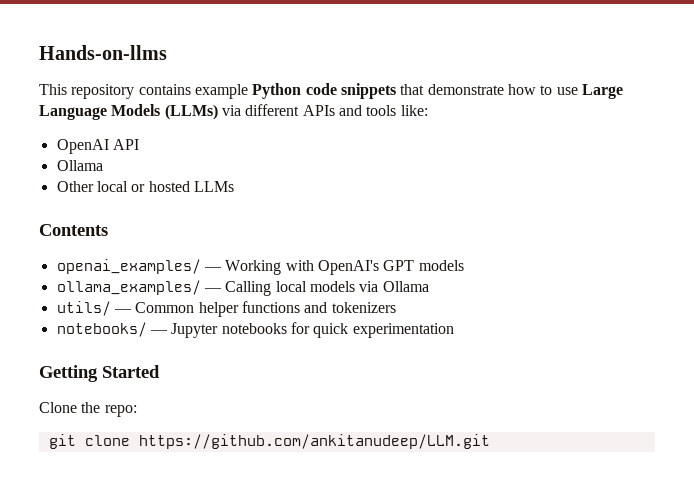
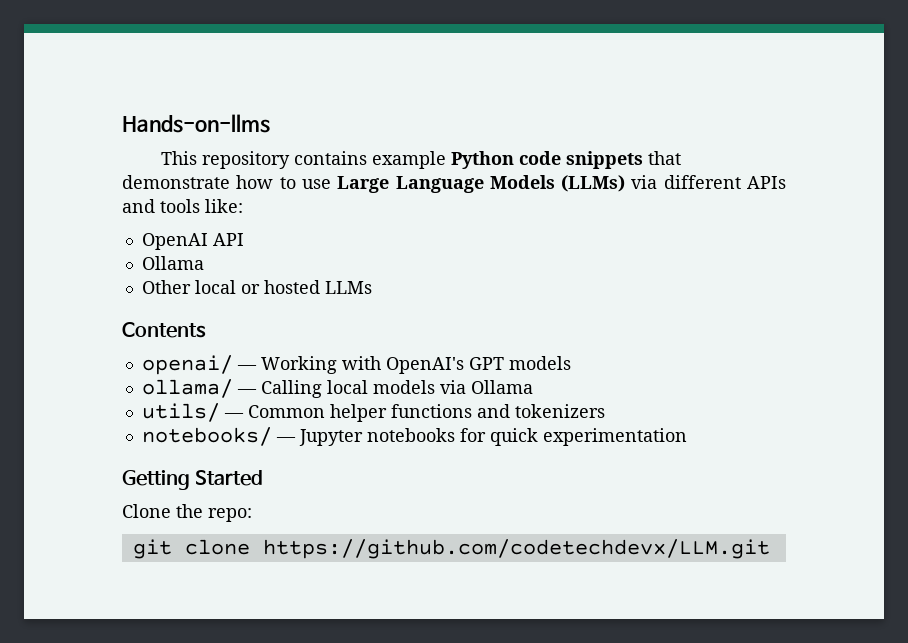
- openai_examples/ — Working with OpenAI's GPT models
+ openai/ — Working with OpenAI's GPT models
- ollama_examples/ — Calling local models via Ollama
+ ollama/ — Calling local models via Ollama
- git clone https://github.com/ankitanudeep/LLM.git
+ git clone https://github.com/codetechdevx/LLM.git

